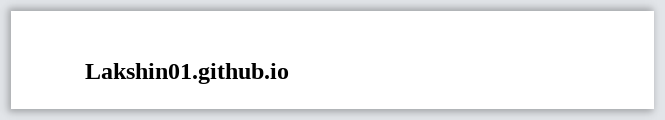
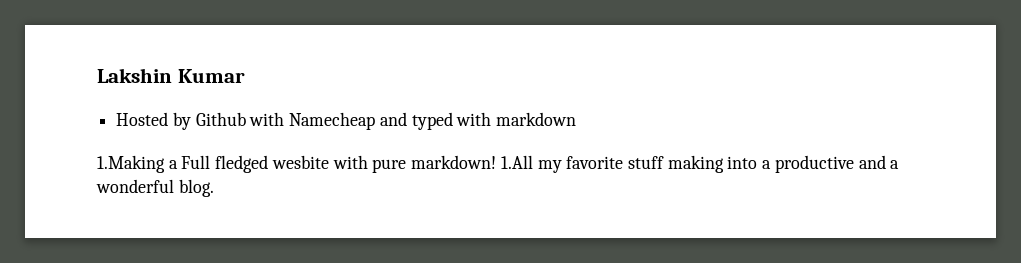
- Lakshin01.github.io
+ Lakshin Kumar
+ Hosted by Github with Namecheap and typed with markdown
+ 1.Making a Full fledged wesbite with pure markdown! 1.All my favorite stuff making into a productive and a wonderful blog.

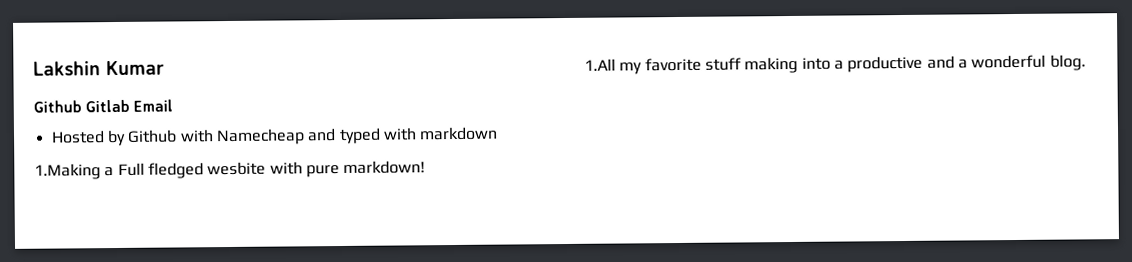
+ Github Gitlab Email
- 1.Making a Full fledged wesbite with pure markdown! 1.All my favorite stuff making into a productive and a wonderful blog.
+ 1.Making a Full fledged wesbite with pure markdown!
+ 1.All my favorite stuff making into a productive and a wonderful blog.

